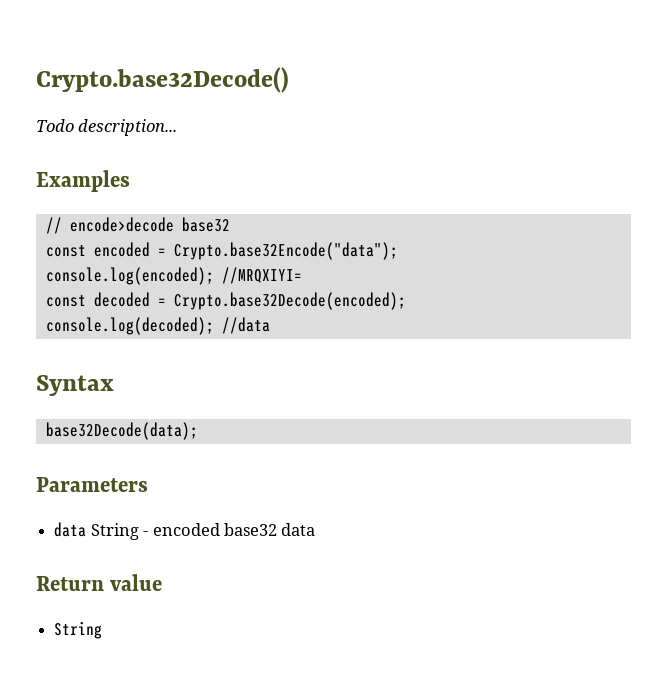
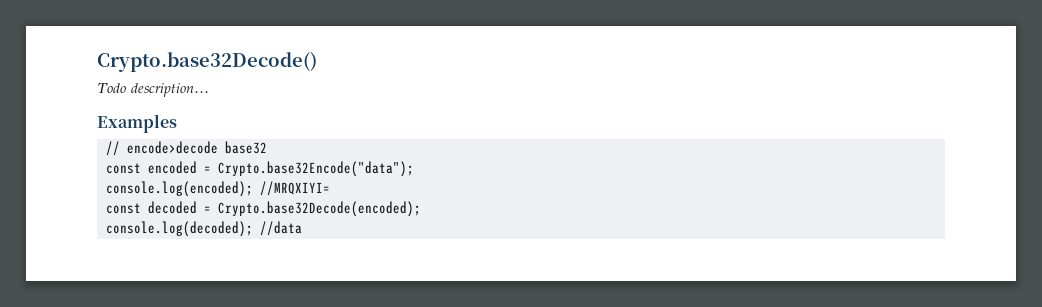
- Syntax
- base32Decode(data);
- Parameters
- data String - encoded base32 data
- Return value
- String

